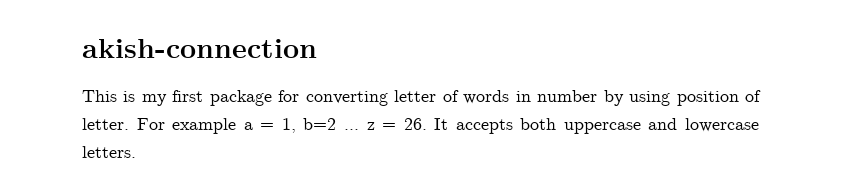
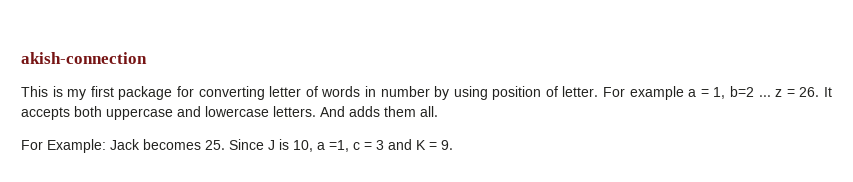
+ And adds them all.
+ For Example: Jack becomes 25. Since J is 10, a =1, c = 3 and K = 9.

